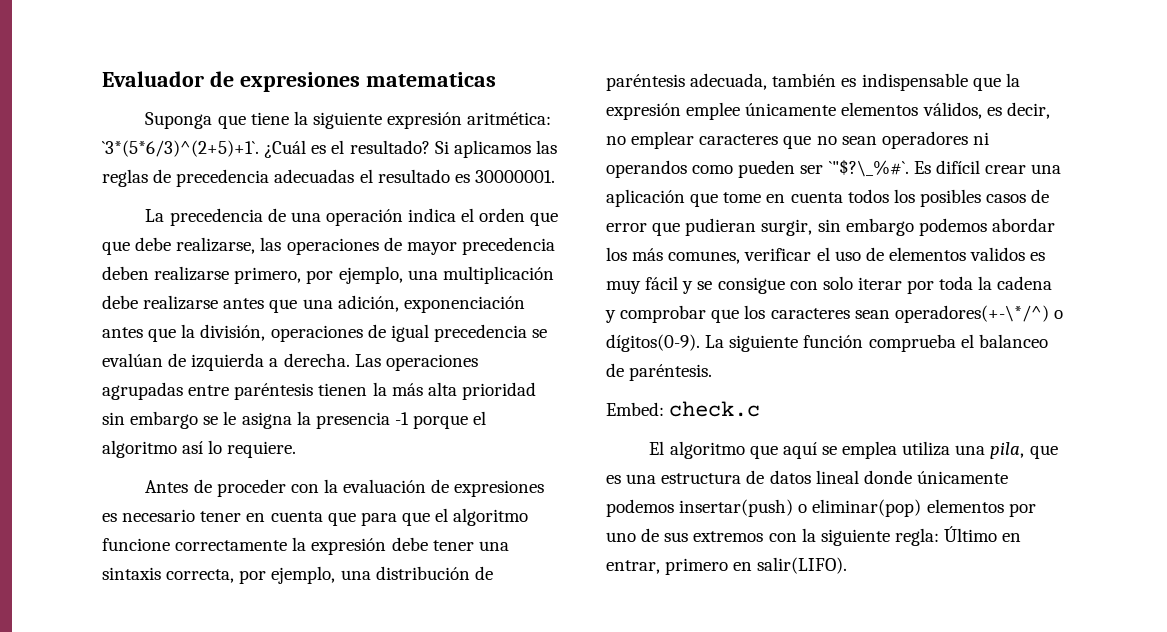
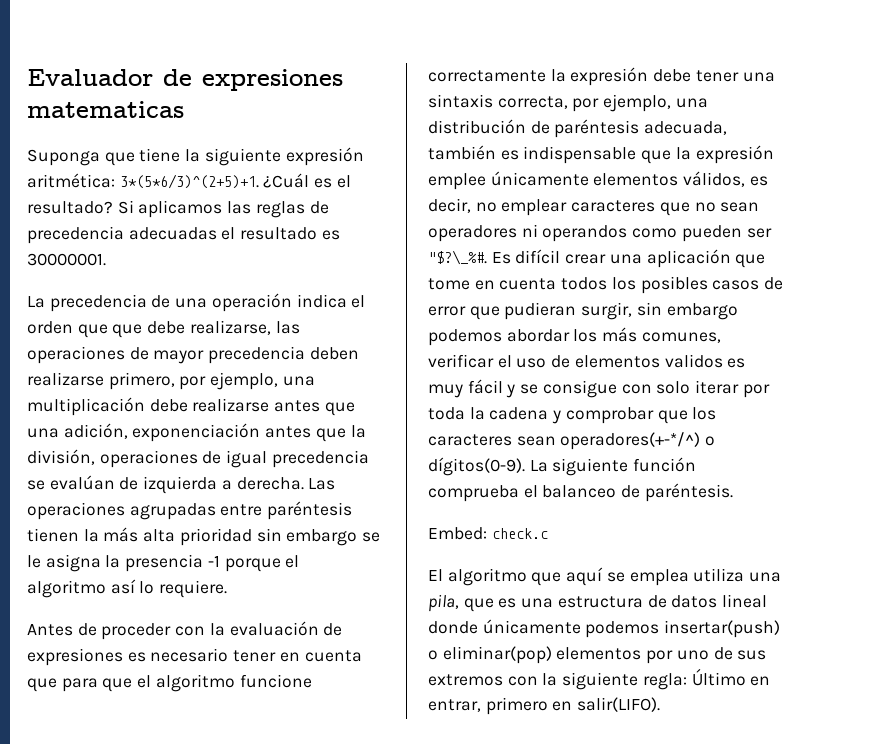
- Suponga que tiene la siguiente expresión aritmética: `3*(5*6/3)^(2+5)+1`.
+ Suponga que tiene la siguiente expresión aritmética: 3*(5*6/3)^(2+5)+1.
- Antes de proceder con la evaluación de expresiones es necesario tener en cuenta que para que el algoritmo funcione correctamente la expresión debe tener una sintaxis correcta, por ejemplo, una distribución de paréntesis adecuada, también es indispensable que la expresión emplee únicamente elementos válidos, es decir, no emplear caracteres que no sean operadores ni operandos como pueden ser `"$?\_%#`.
+ Antes de proceder con la evaluación de expresiones es necesario tener en cuenta que para que el algoritmo funcione correctamente la expresión debe tener una sintaxis correcta, por ejemplo, una distribución de paréntesis adecuada, también es indispensable que la expresión emplee únicamente elementos válidos, es decir, no emplear caracteres que no sean operadores ni operandos como pueden ser "$?\_%#.
- Es difícil crear una aplicación que tome en cuenta todos los posibles casos de error que pudieran surgir, sin embargo podemos abordar los más comunes, verificar el uso de elementos validos es muy fácil y se consigue con solo iterar por toda la cadena y comprobar que los caracteres sean operadores(+-\*/^) o dígitos(0-9).
+ Es difícil crear una aplicación que tome en cuenta todos los posibles casos de error que pudieran surgir, sin embargo podemos abordar los más comunes, verificar el uso de elementos validos es muy fácil y se consigue con solo iterar por toda la cadena y comprobar que los caracteres sean operadores(+-*/^) o dígitos(0-9).

